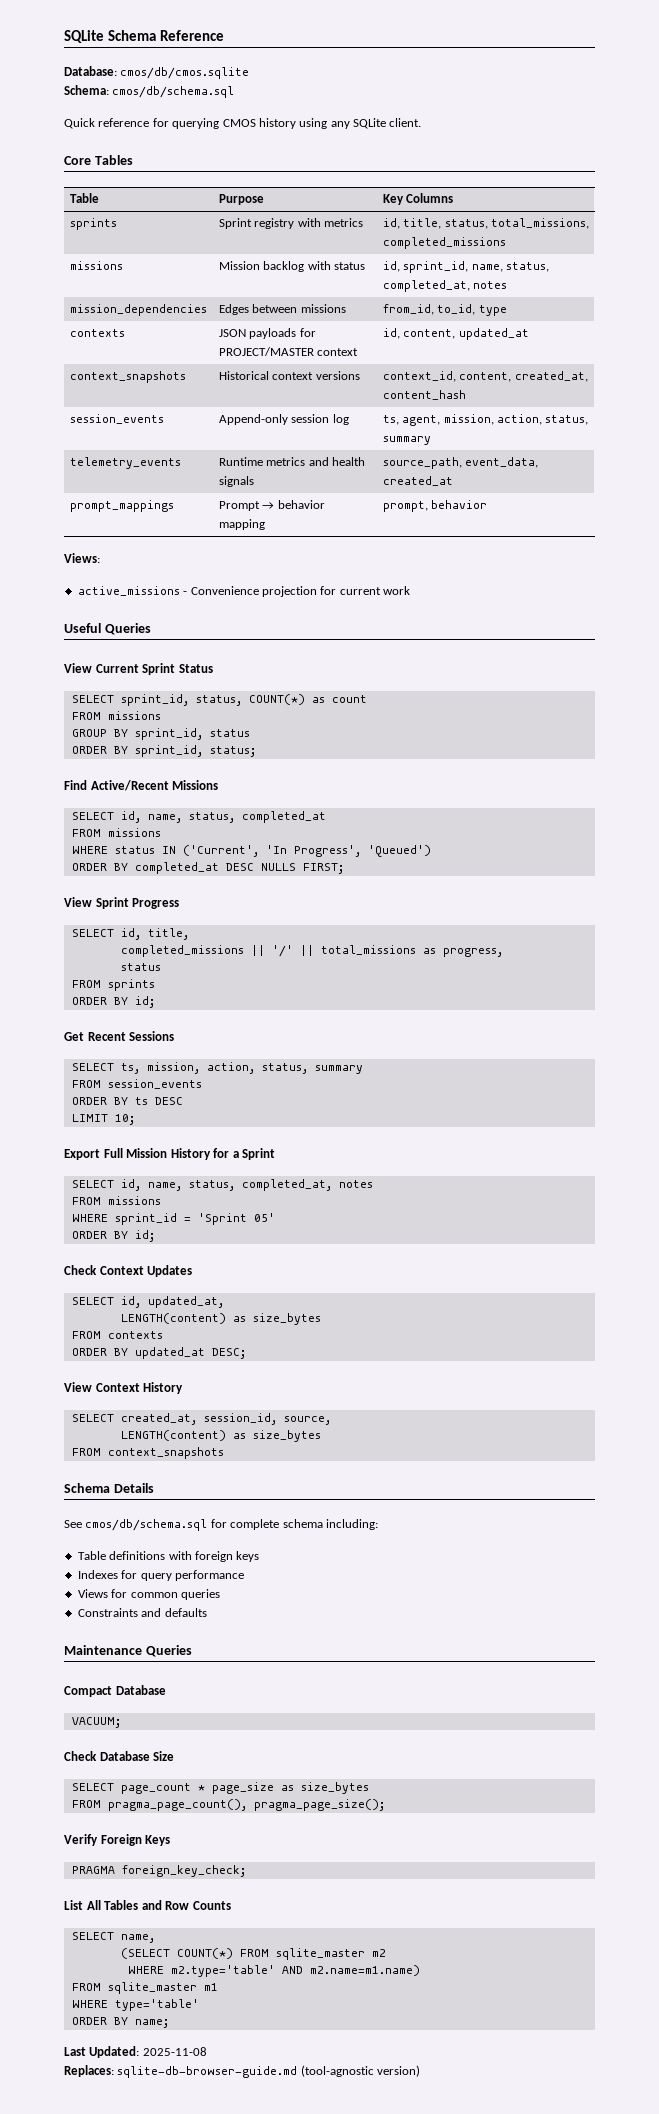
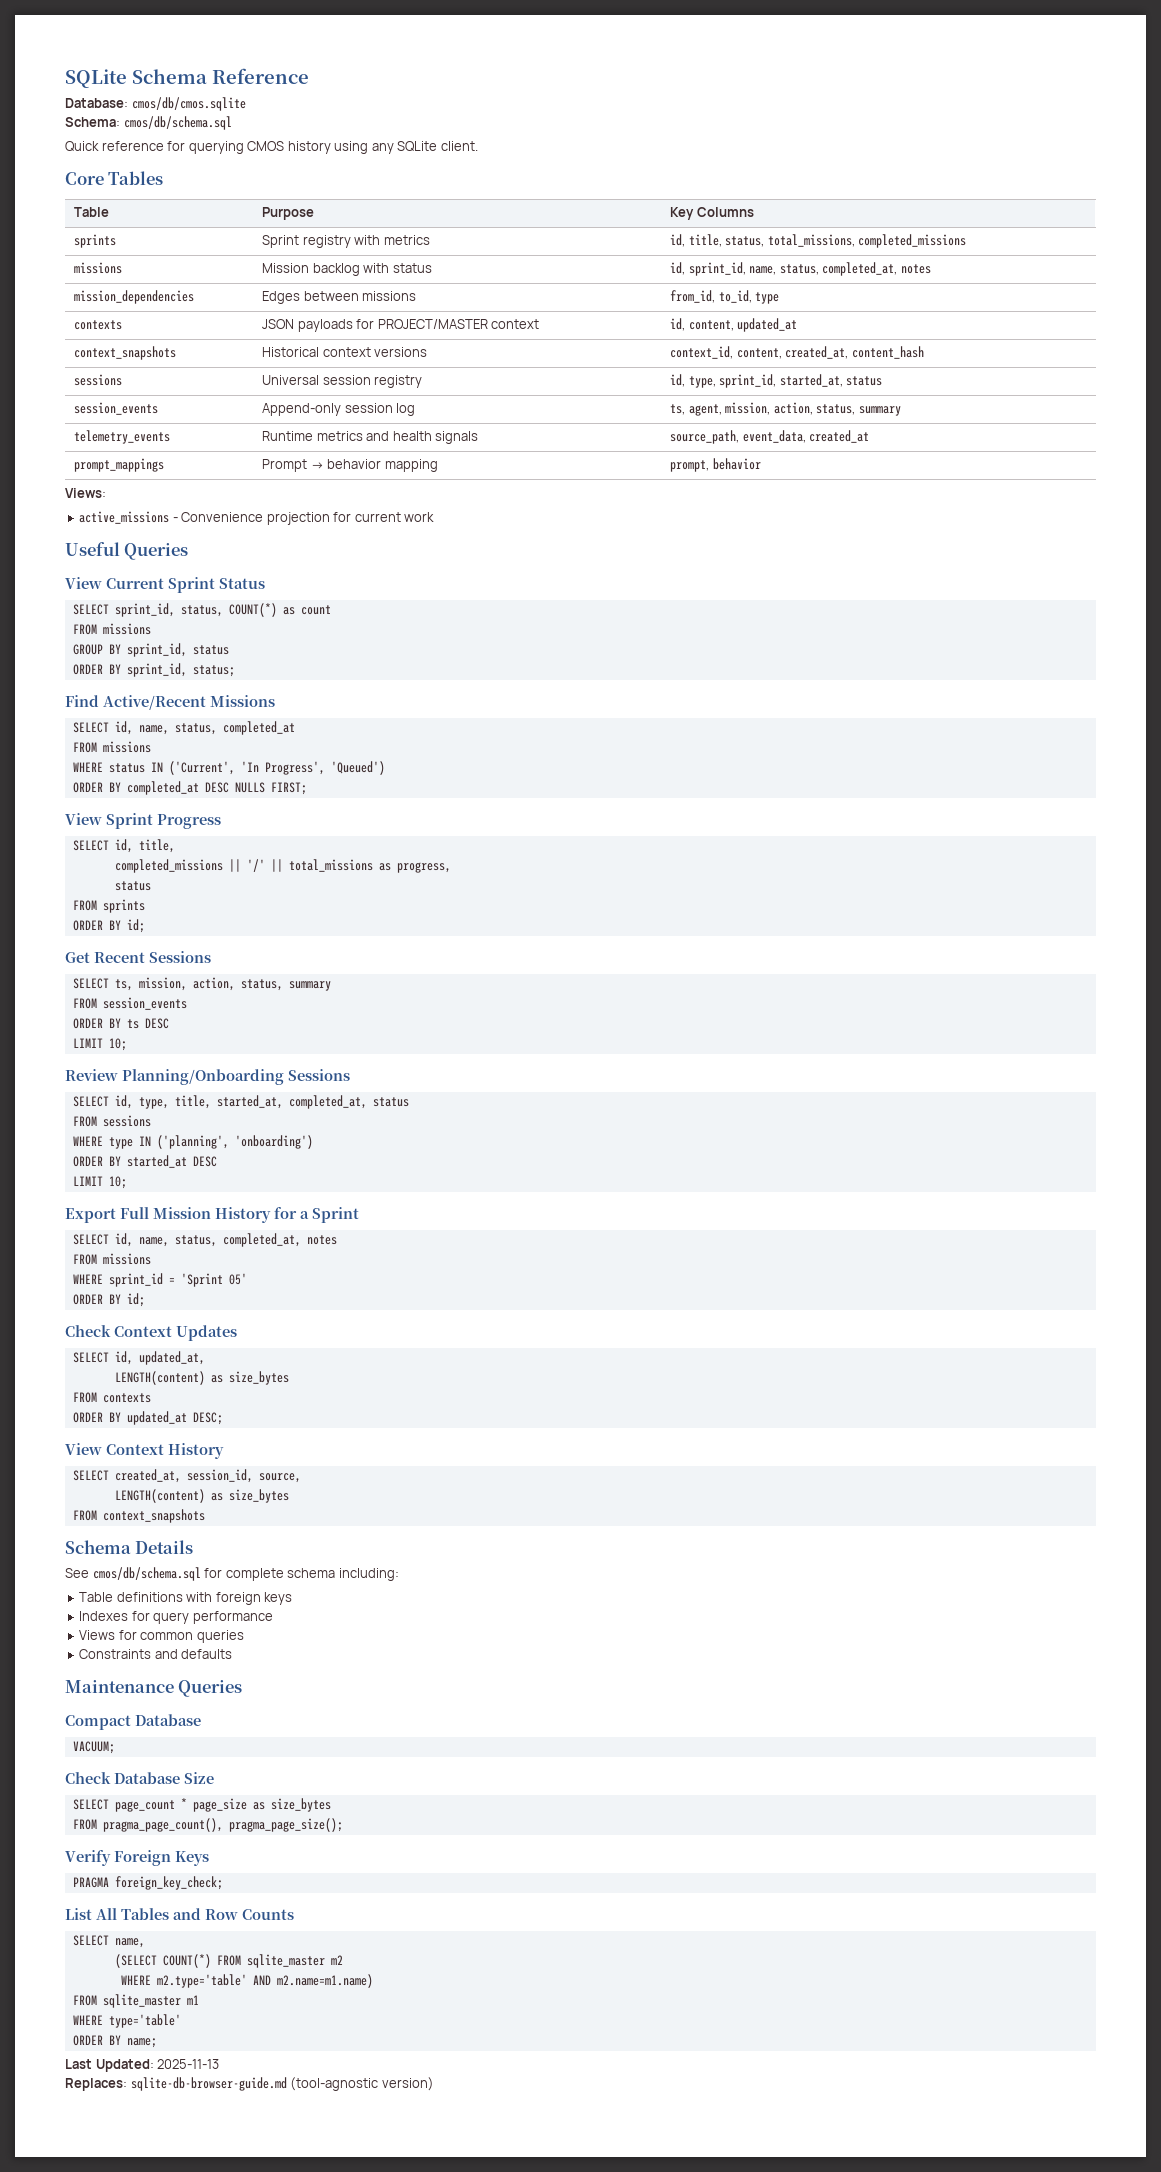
+ sessions | Universal session registry | id, type, sprint_id, started_at, status
+ Review Planning/Onboarding Sessions
+ SELECT id, type, title, started_at, completed_at, status
+ FROM sessions
+ WHERE type IN ('planning', 'onboarding')
+ ORDER BY started_at DESC
+ LIMIT 10;
- Last Updated: 2025-11-08
+ Last Updated: 2025-11-13

